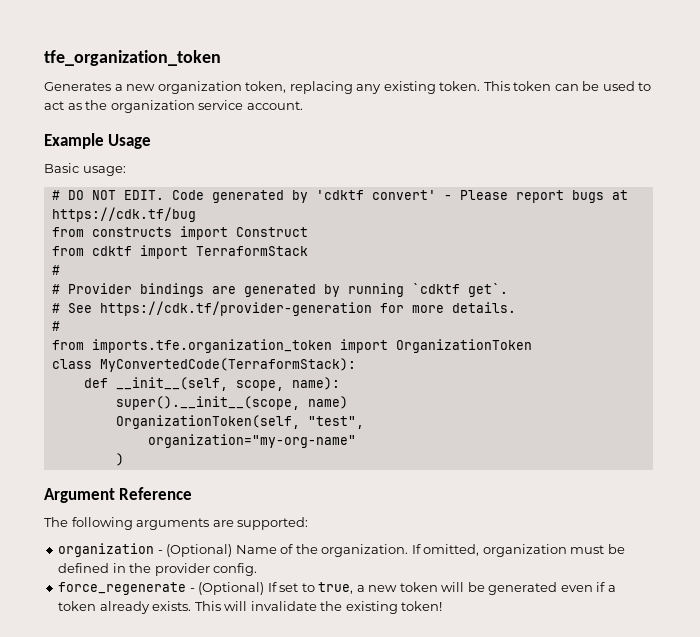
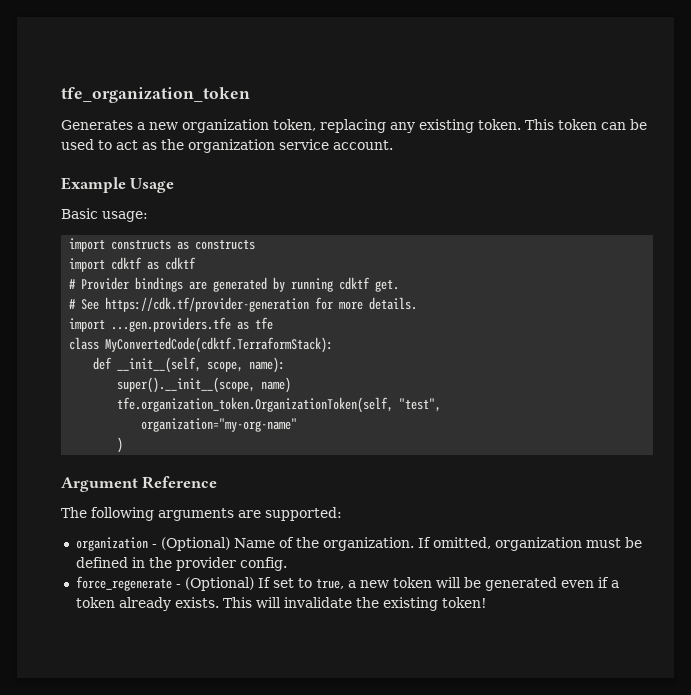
- # DO NOT EDIT. Code generated by 'cdktf convert' - Please report bugs at https://cdk.tf/bug
- from constructs import Construct
- from cdktf import TerraformStack
- #
+ import constructs as constructs
+ import cdktf as cdktf
- # Provider bindings are generated by running `cdktf get`.
+ # Provider bindings are generated by running cdktf get.
  # See https://cdk.tf/provider-generation for more details.
- #
- from imports.tfe.organization_token import OrganizationToken
+ import ...gen.providers.tfe as tfe
- class MyConvertedCode(TerraformStack):
+ class MyConvertedCode(cdktf.TerraformStack):
- OrganizationToken(self, "test",
+ tfe.organization_token.OrganizationToken(self, "test",

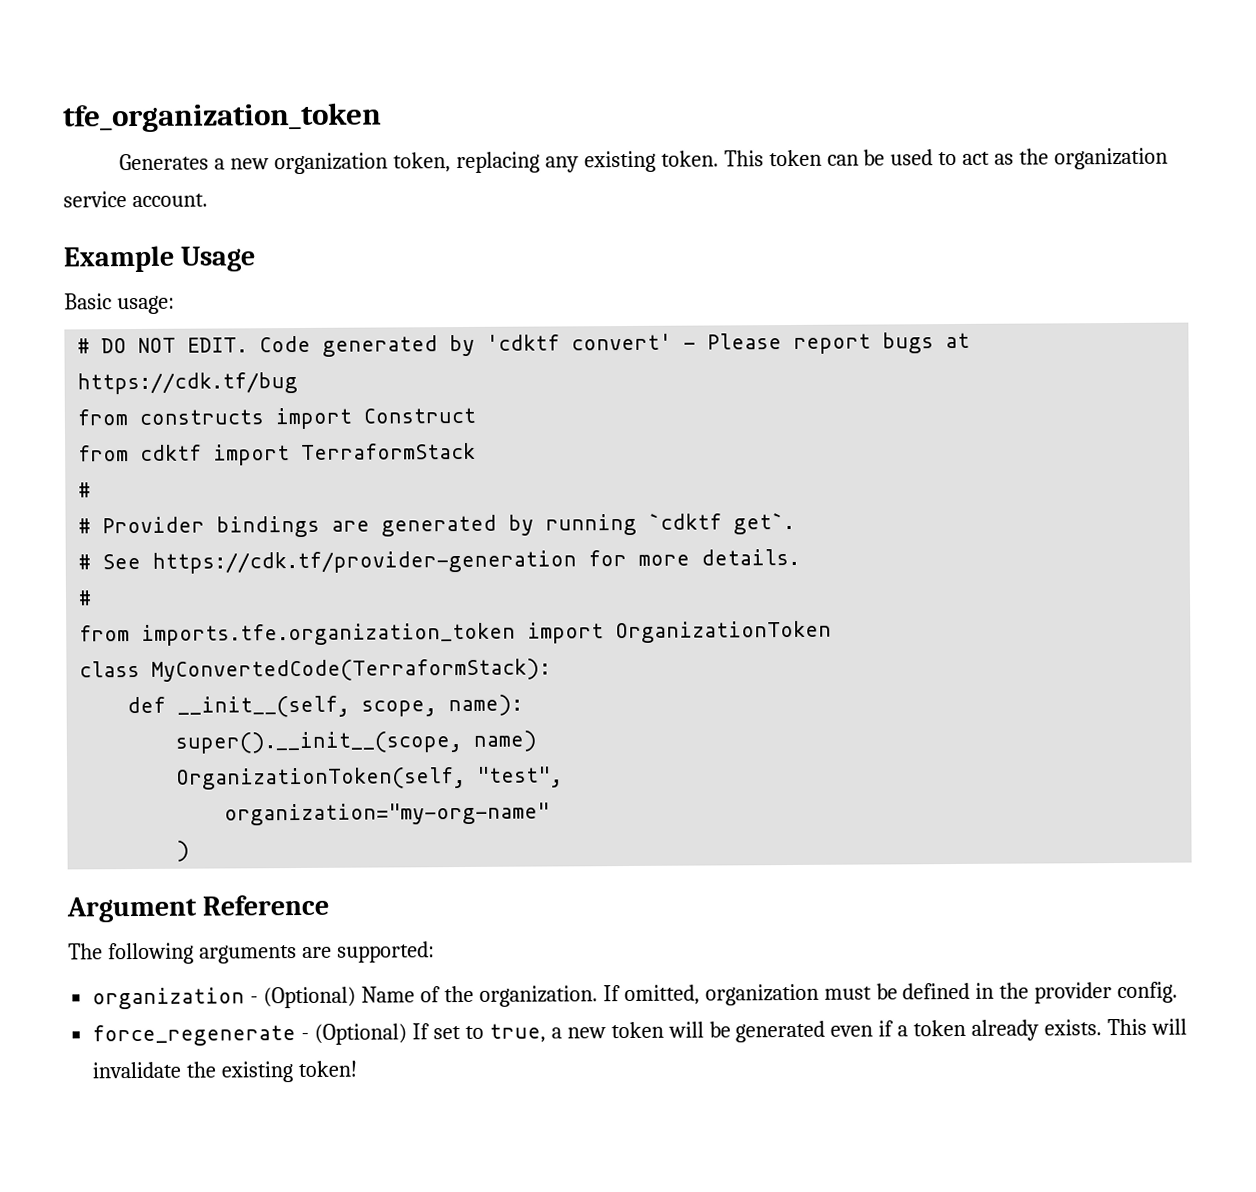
- import constructs as constructs
- import cdktf as cdktf
+ # DO NOT EDIT. Code generated by 'cdktf convert' - Please report bugs at https://cdk.tf/bug
+ from constructs import Construct
+ from cdktf import TerraformStack
+ #
- # Provider bindings are generated by running cdktf get.
+ # Provider bindings are generated by running `cdktf get`.
  # See https://cdk.tf/provider-generation for more details.
- import ...gen.providers.tfe as tfe
+ #
+ from imports.tfe.organization_token import OrganizationToken
- class MyConvertedCode(cdktf.TerraformStack):
+ class MyConvertedCode(TerraformStack):
- tfe.organization_token.OrganizationToken(self, "test",
+ OrganizationToken(self, "test",

